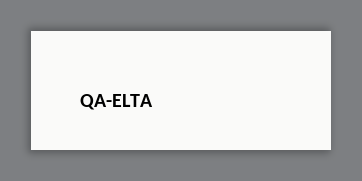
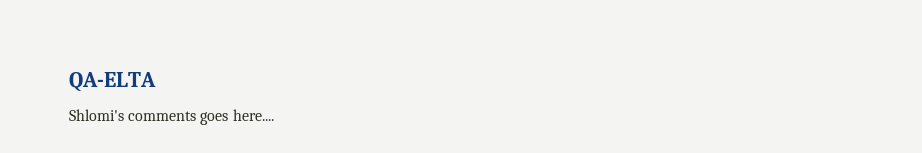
+ Shlomi's comments goes here....

